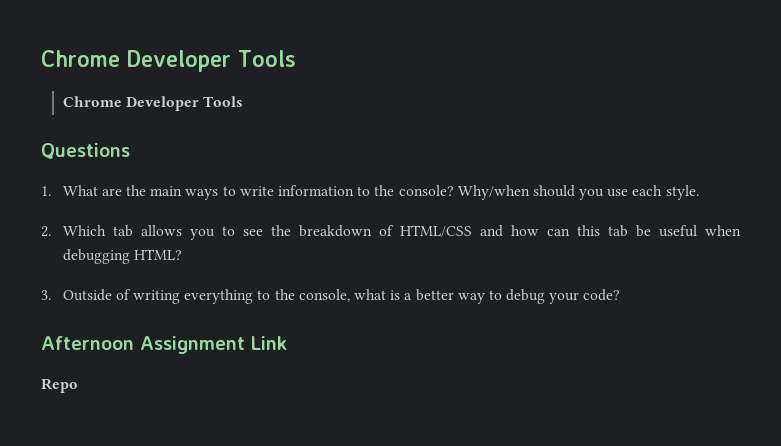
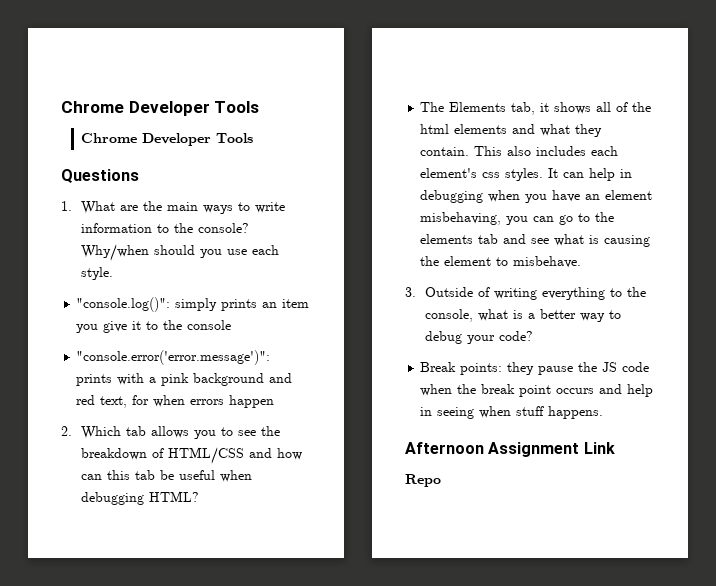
+ "console.log()": simply prints an item you give it to the console
+ "console.error('error.message')": prints with a pink background and red text, for when errors happen
+ The Elements tab, it shows all of the html elements and what they contain. This also includes each element's css styles. It can help in debugging when you have an element misbehaving, you can go to the elements tab and see what is causing the element to misbehave.
+ Break points: they pause the JS code when the break point occurs and help in seeing when stuff happens.

